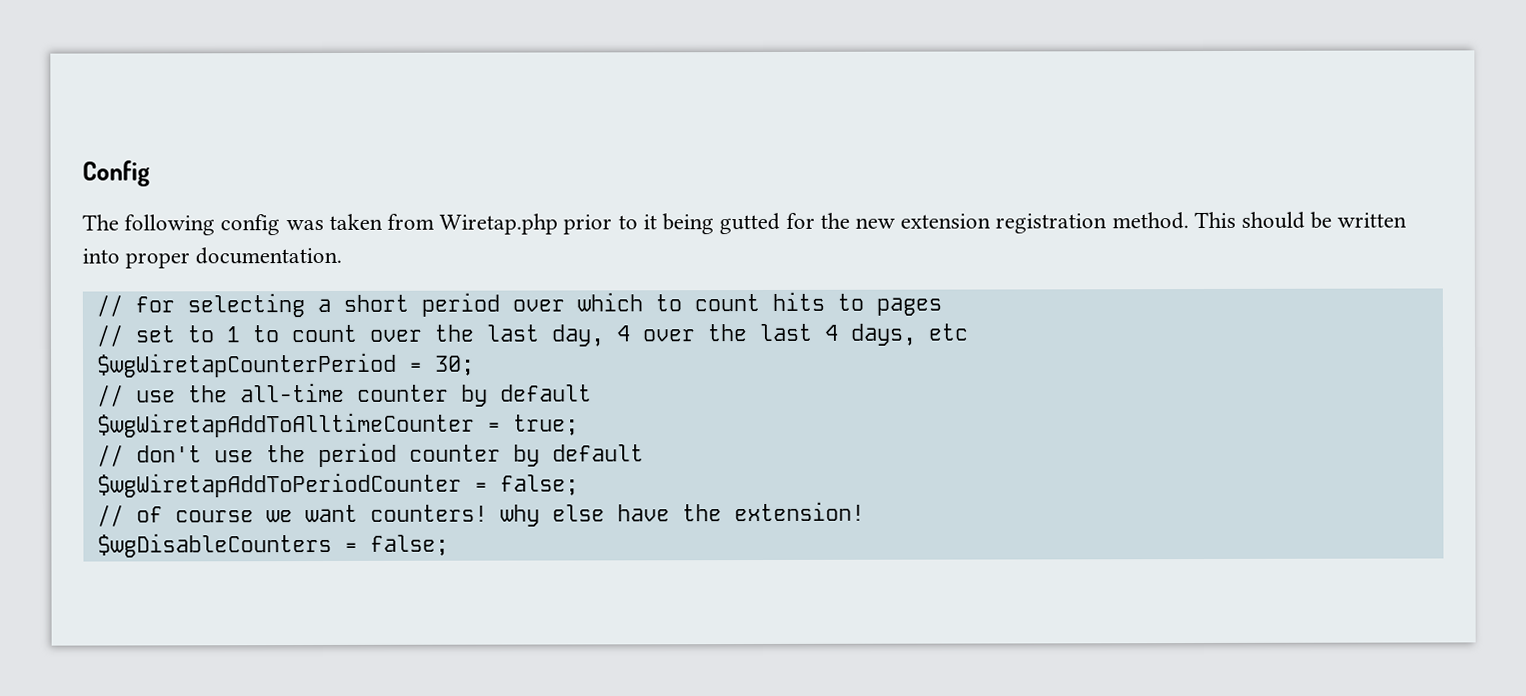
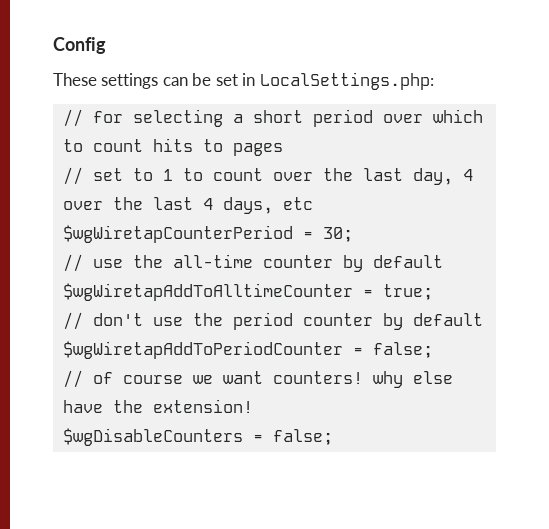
- The following config was taken from Wiretap.php prior to it being gutted for the new extension registration method. This should be written into proper documentation.
+ These settings can be set in LocalSettings.php:

